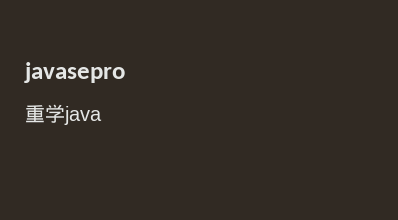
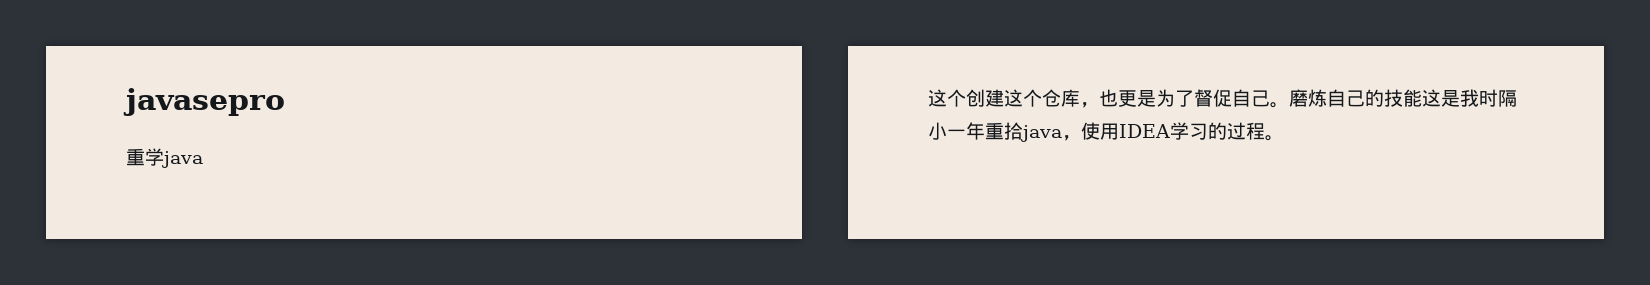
+ 这个创建这个仓库，也更是为了督促自己。磨炼自己的技能这是我时隔小一年重拾java，使用IDEA学习的过程。

